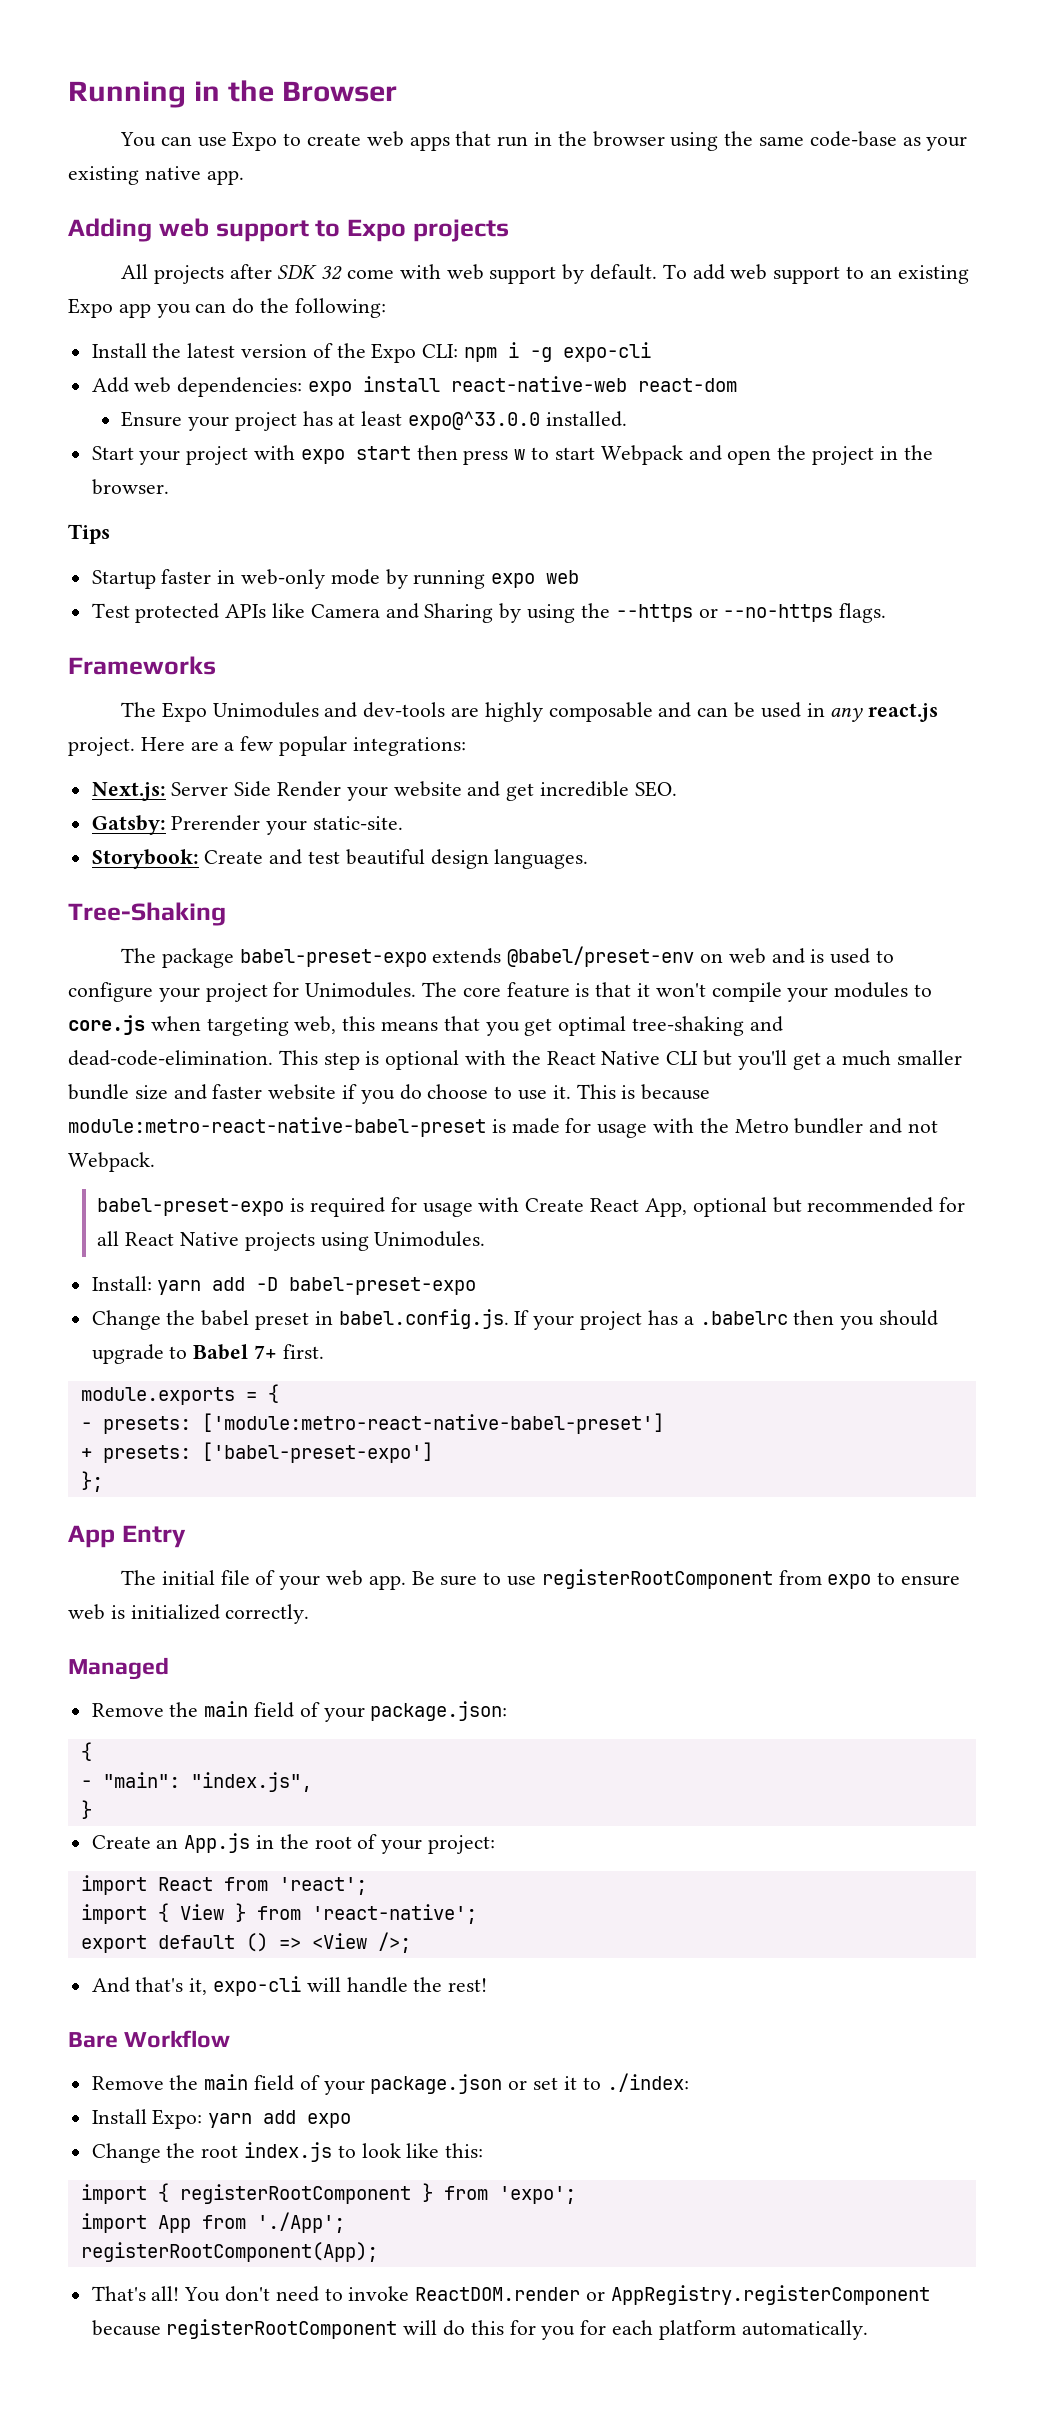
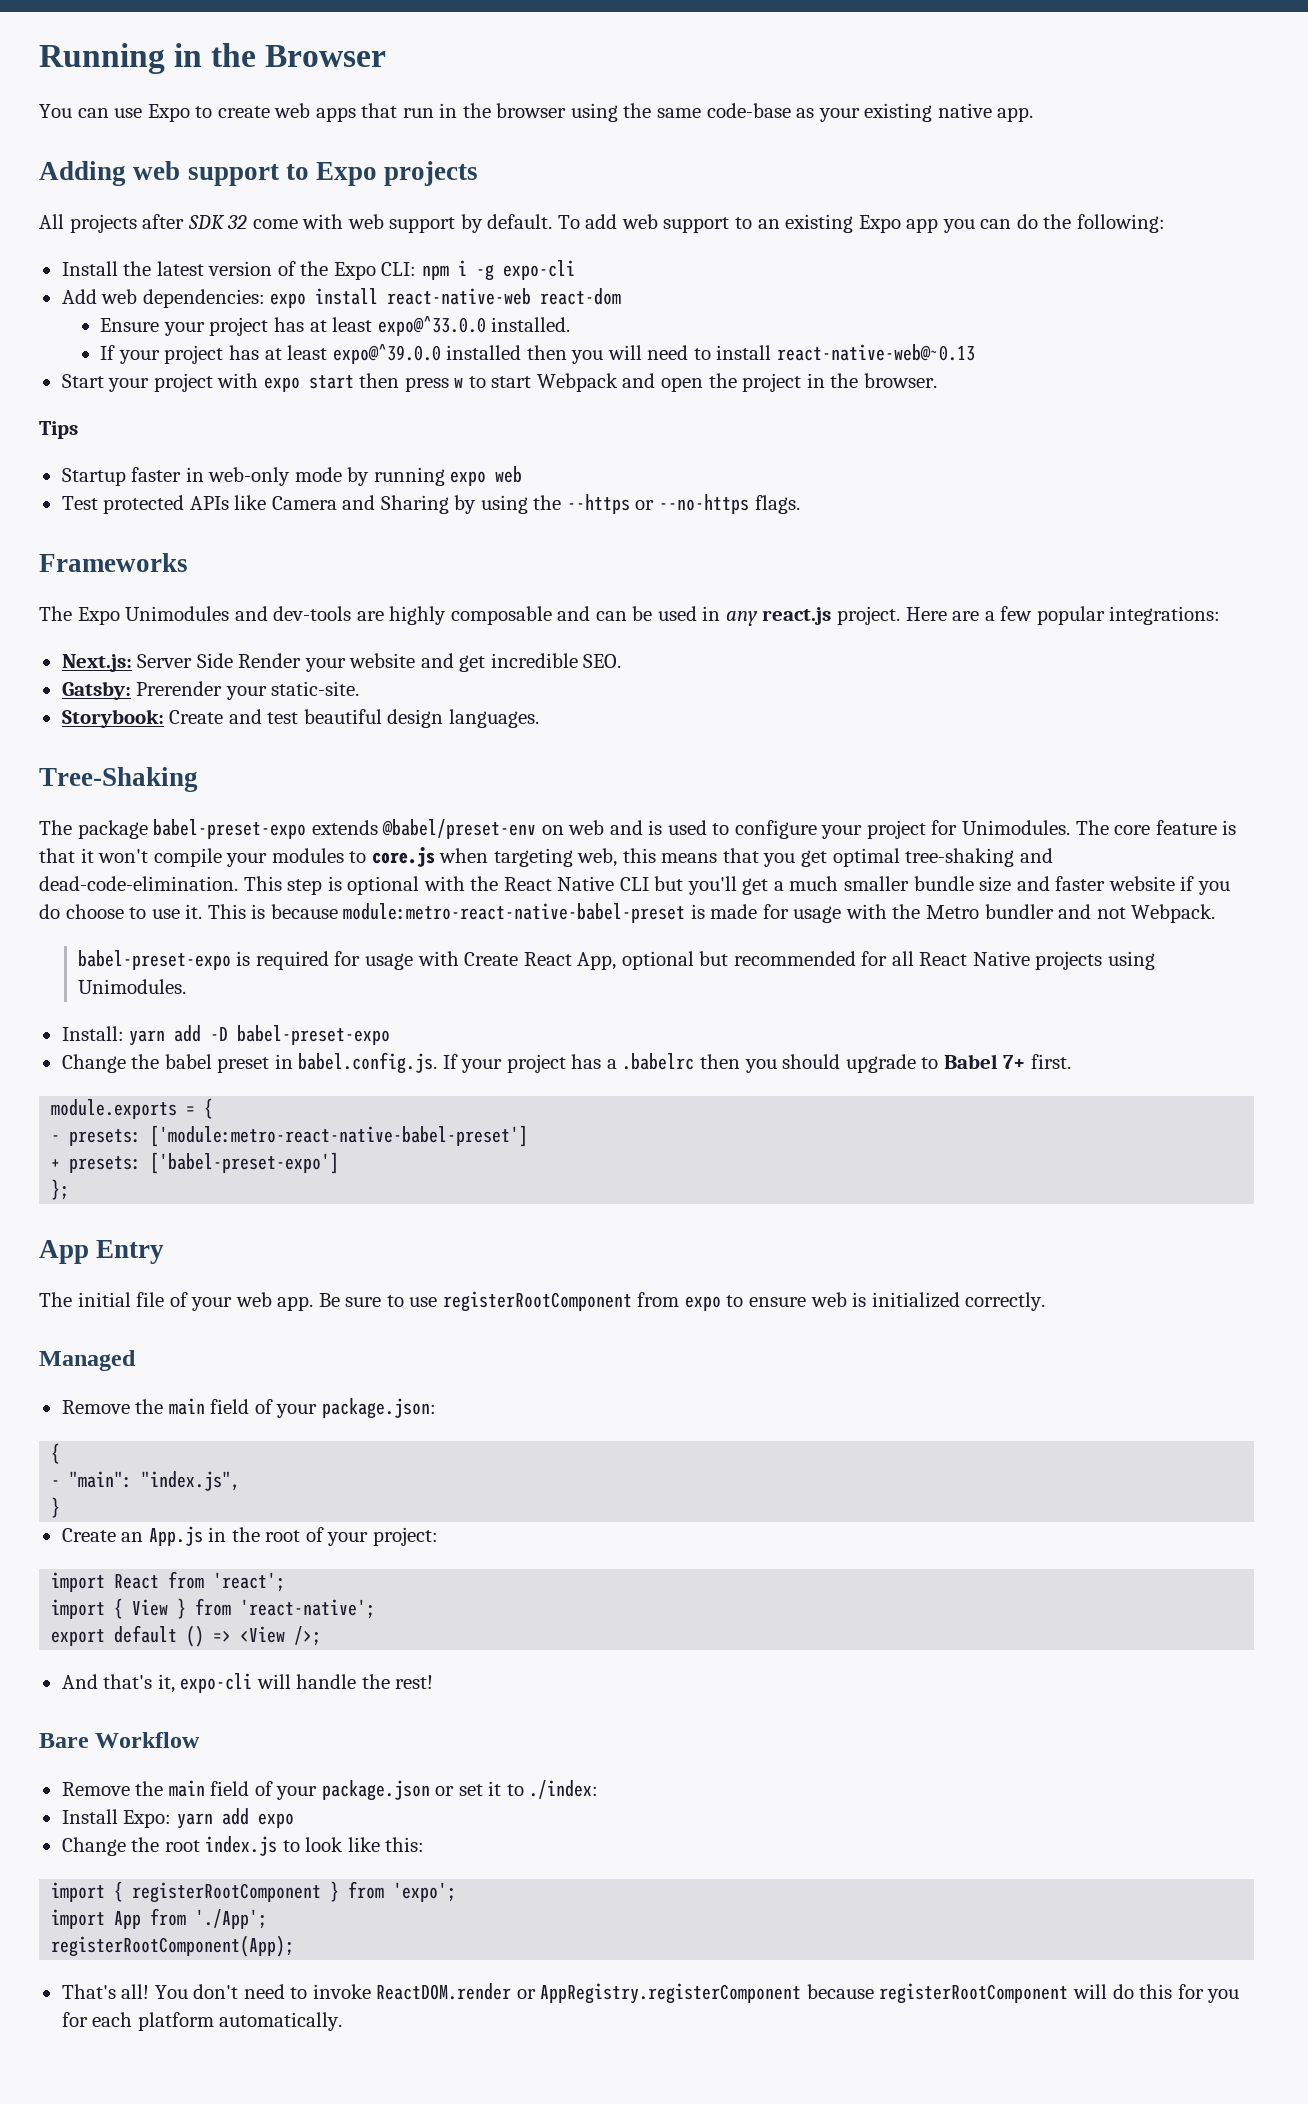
+ If your project has at least expo@^39.0.0 installed then you will need to install react-native-web@~0.13

